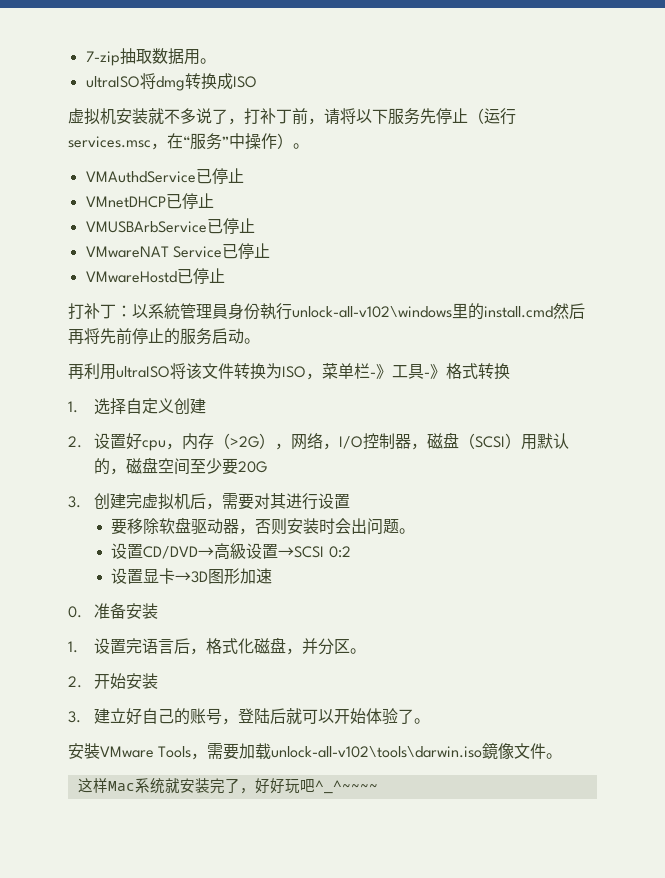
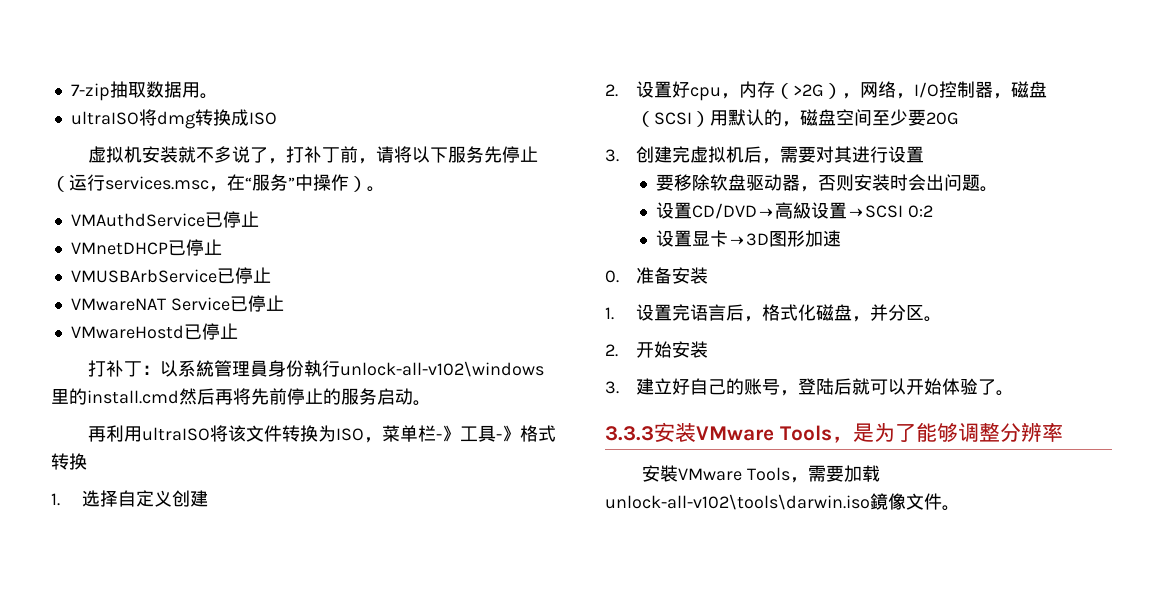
+ 3.3.3安装VMware Tools，是为了能够调整分辨率
- 这样Mac系统就安装完了，好好玩吧^_^~~~~

